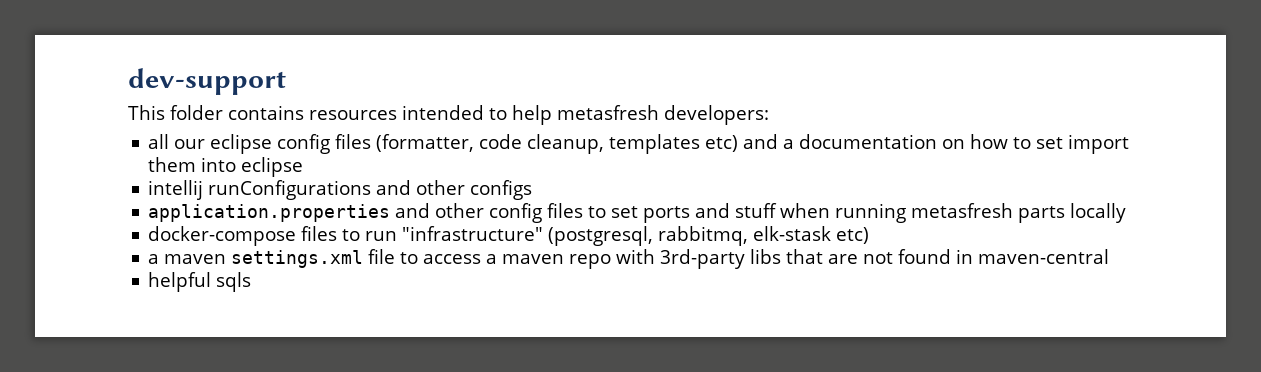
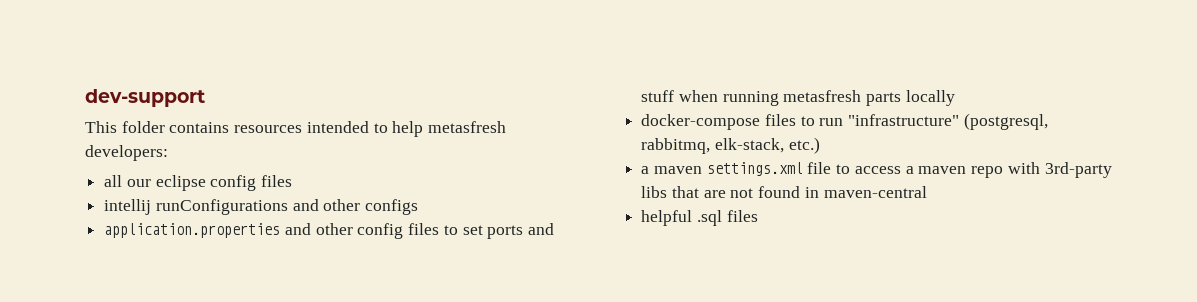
- all our eclipse config files (formatter, code cleanup, templates etc) and a documentation on how to set import them into eclipse
+ all our eclipse config files
- docker-compose files to run "infrastructure" (postgresql, rabbitmq, elk-stask etc)
+ docker-compose files to run "infrastructure" (postgresql, rabbitmq, elk-stack, etc.)
- helpful sqls
+ helpful .sql files

